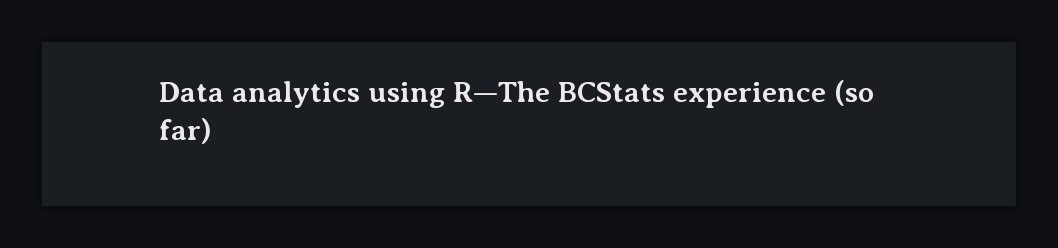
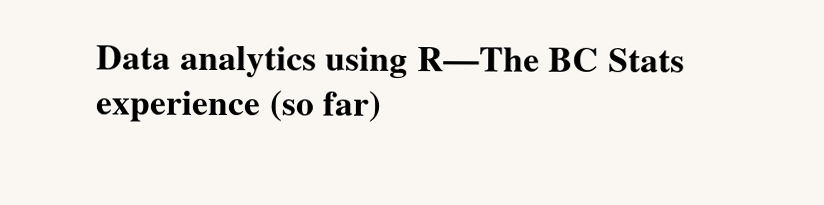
- Data analytics using R—The BCStats experience (so far)
+ Data analytics using R—The BC Stats experience (so far)

